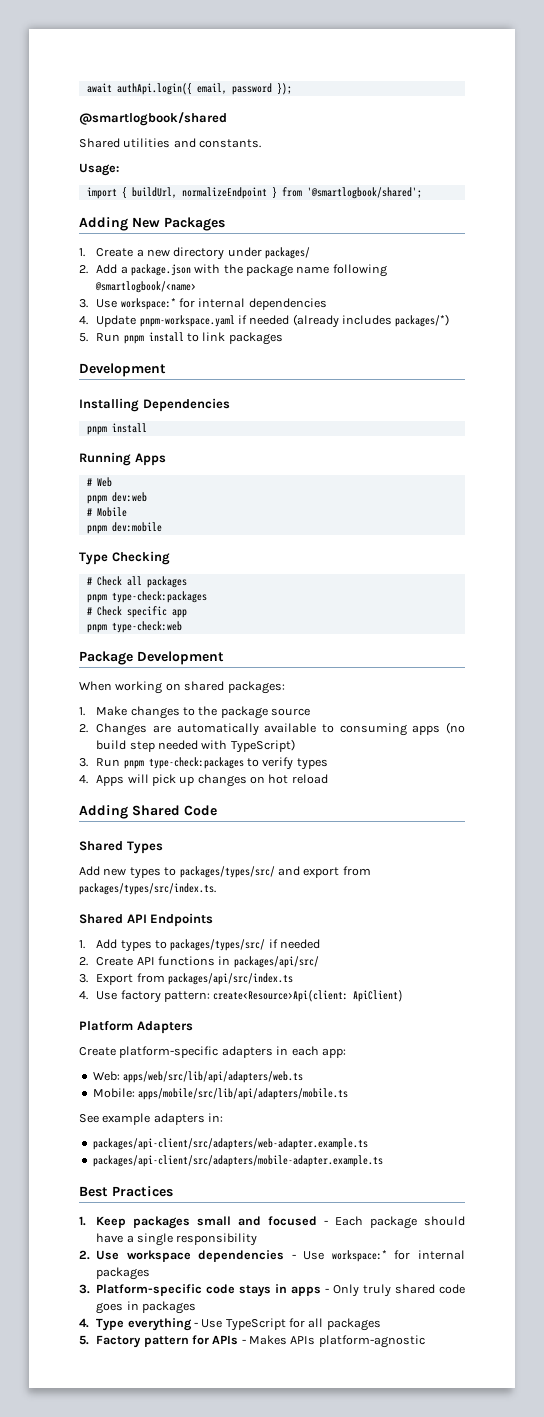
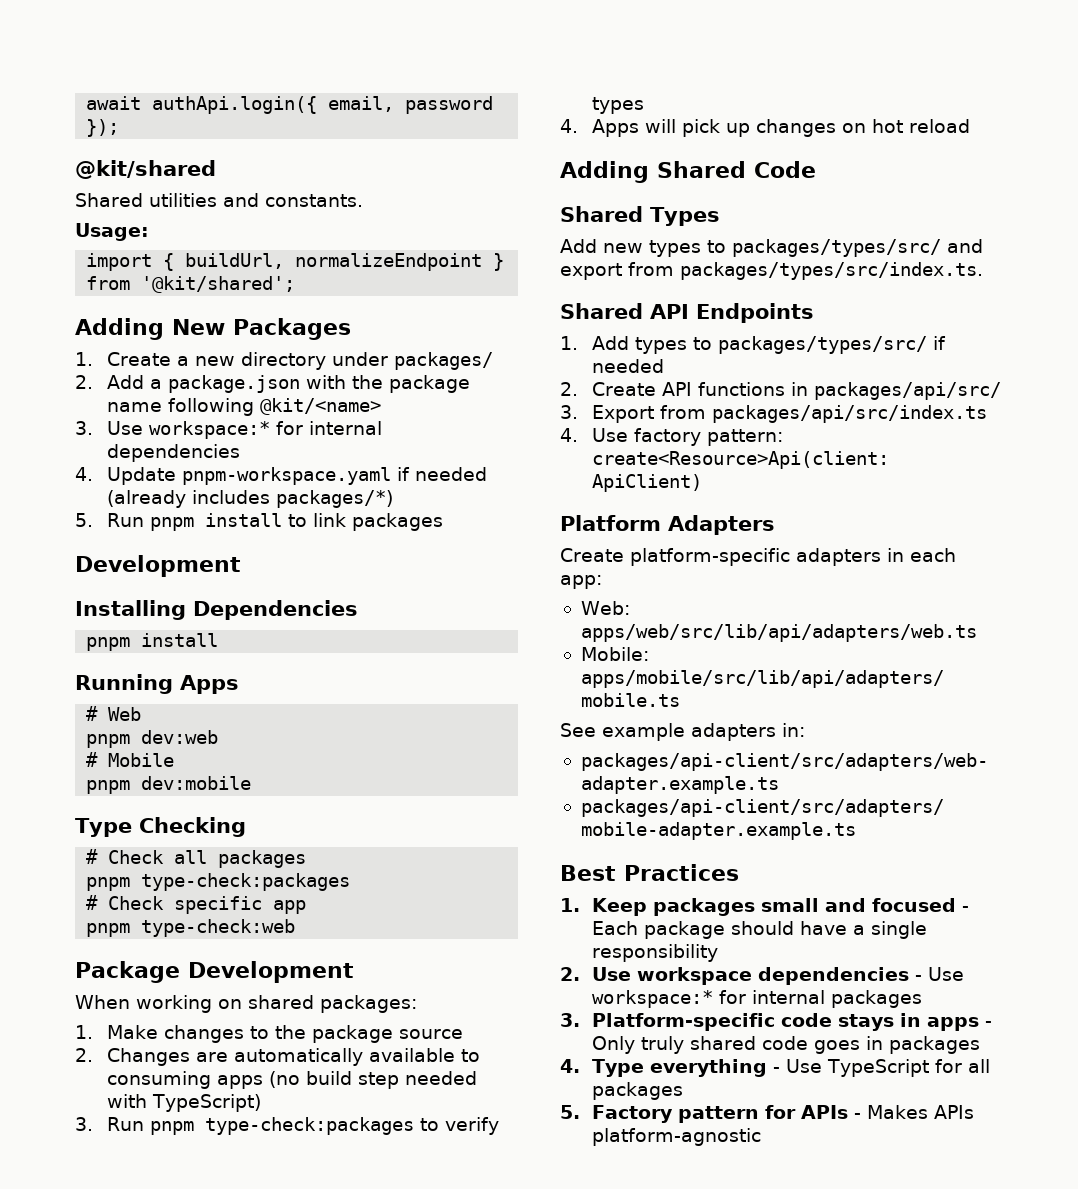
- @smartlogbook/shared
+ @kit/shared
- import { buildUrl, normalizeEndpoint } from '@smartlogbook/shared';
+ import { buildUrl, normalizeEndpoint } from '@kit/shared';
- 2. Add a package.json with the package name following @smartlogbook/<name>
+ 2. Add a package.json with the package name following @kit/<name>

